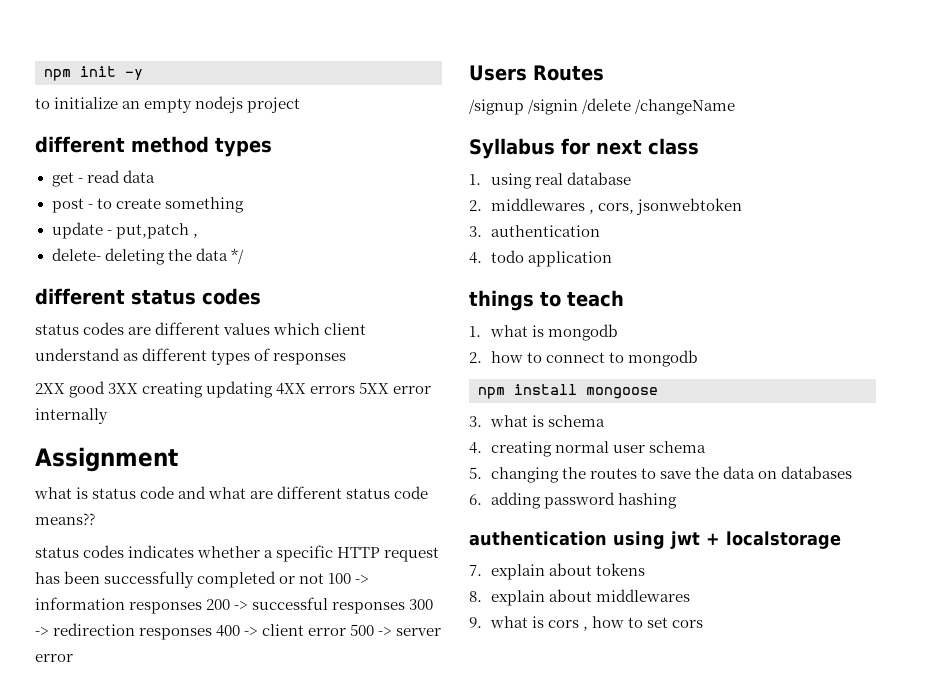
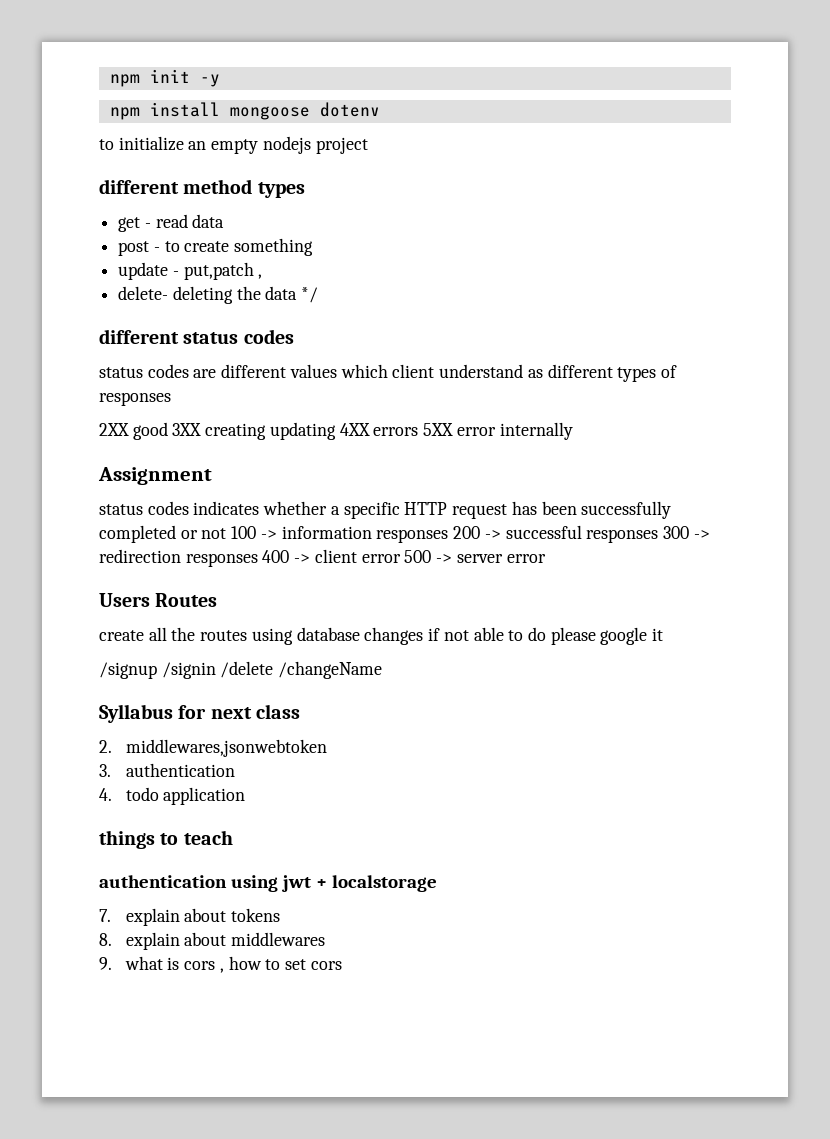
+ npm install mongoose dotenv
- what is status code and what are different status code means??
+ create all the routes using database changes if not able to do please google it
- 1. using real database
- 2. middlewares , cors, jsonwebtoken
+ 2. middlewares,jsonwebtoken
- 1. what is mongodb
- 2. how to connect to mongodb
- npm install mongoose
- 3. what is schema
- 4. creating normal user schema
- 5. changing the routes to save the data on databases
- 6. adding password hashing

